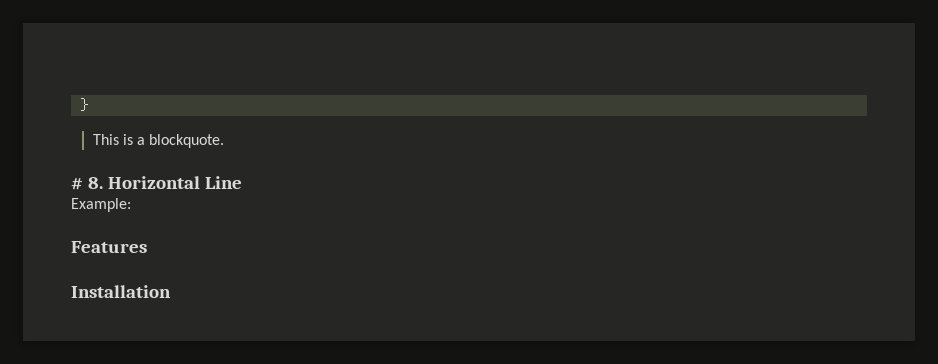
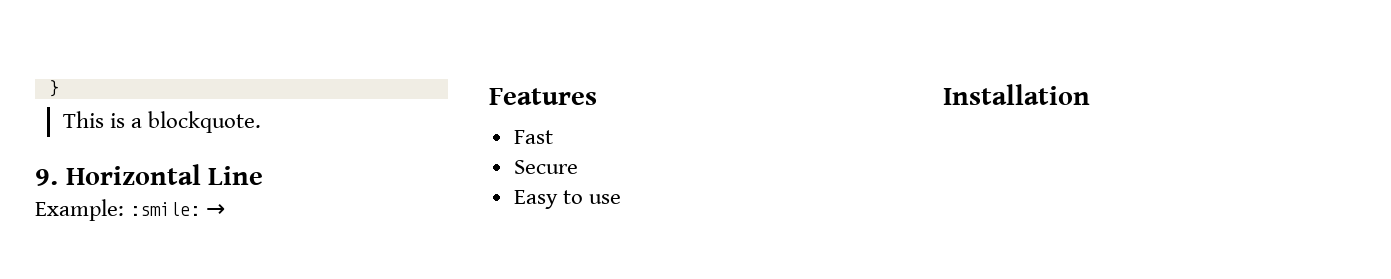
- # 8. Horizontal Line
+ 9. Horizontal Line
- Example:
+ Example: :smile: →
+ Fast
+ Secure
+ Easy to use

